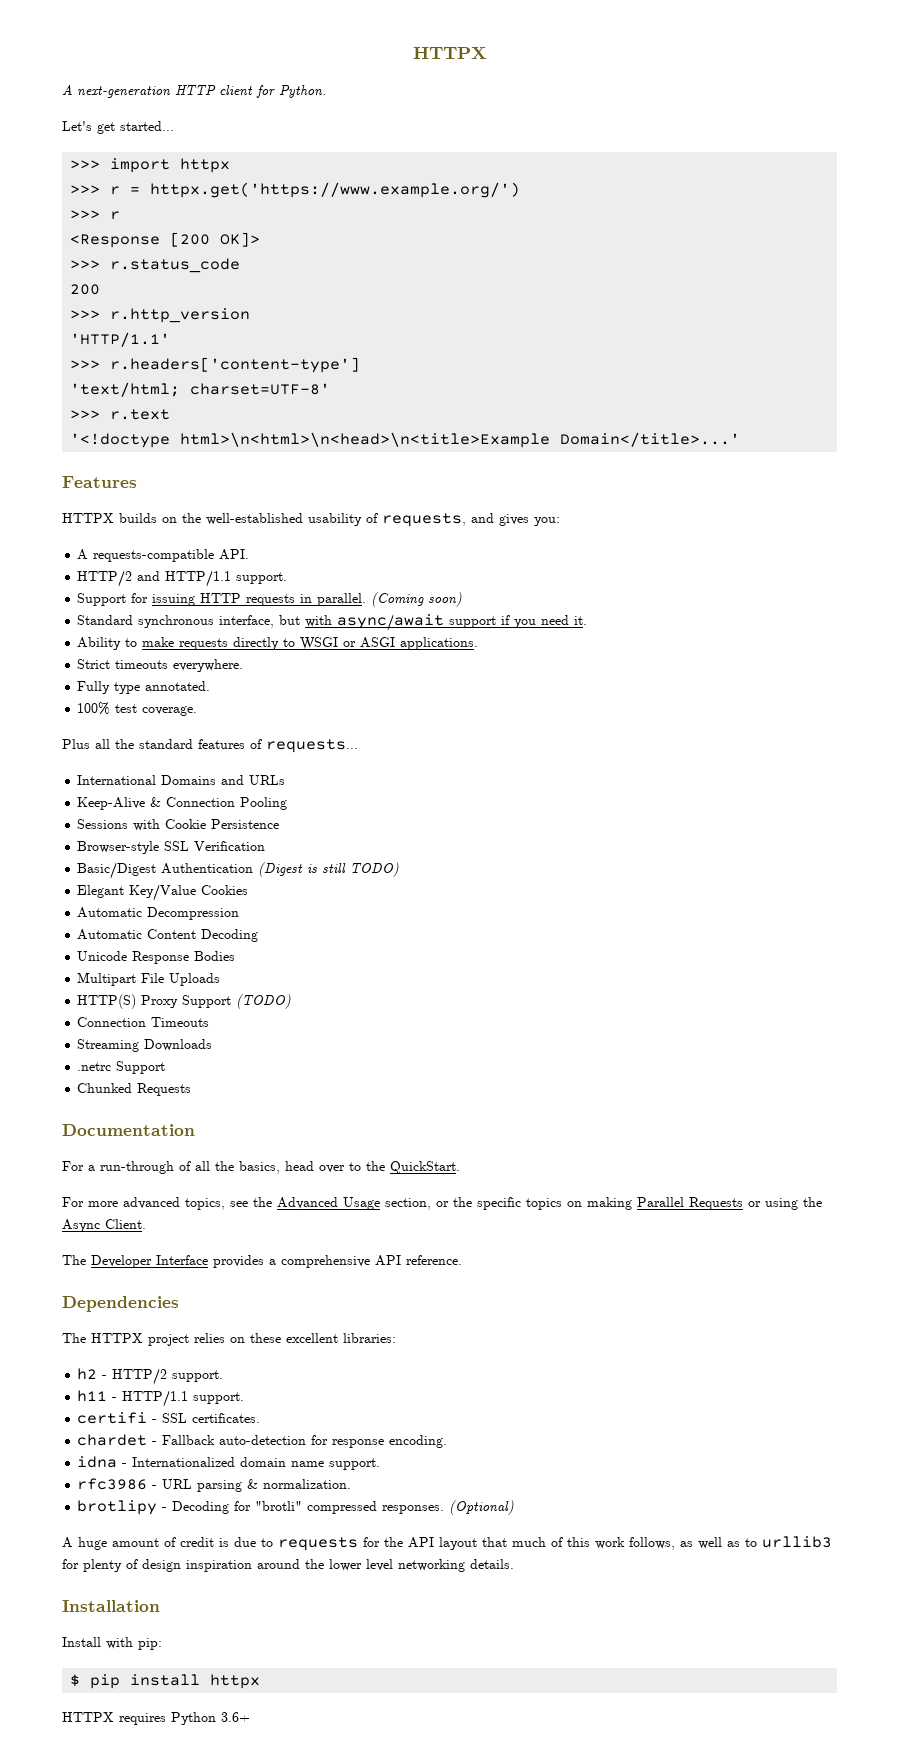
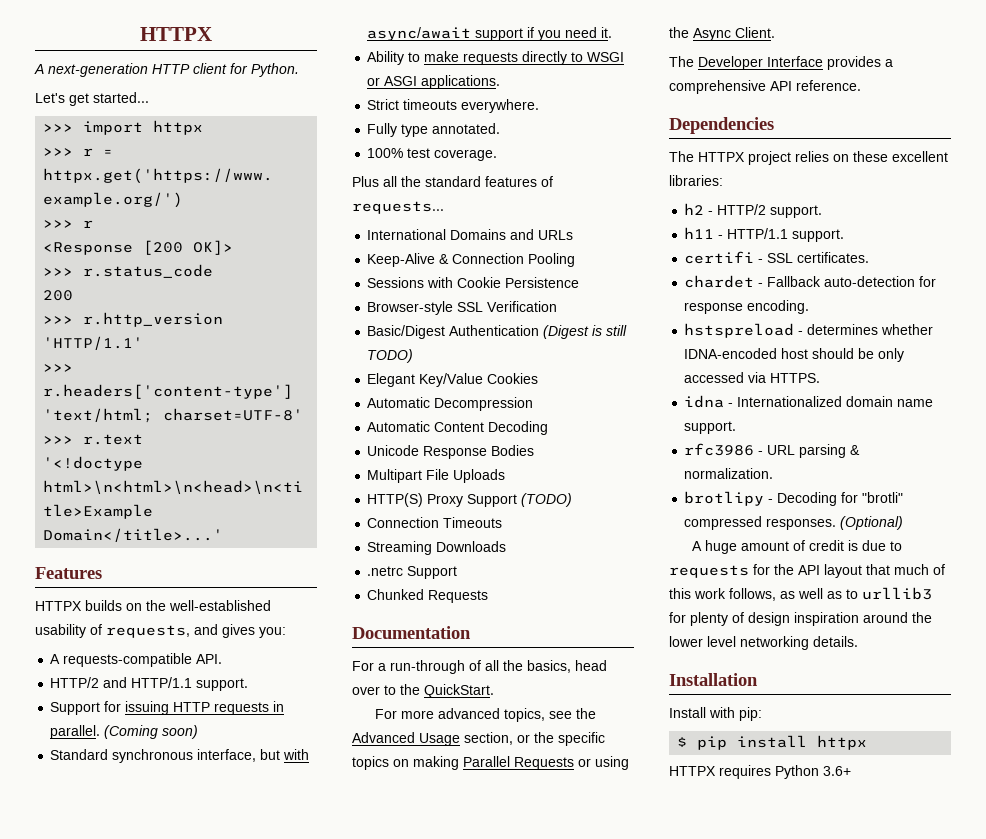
+ hstspreload - determines whether IDNA-encoded host should be only accessed via HTTPS.

